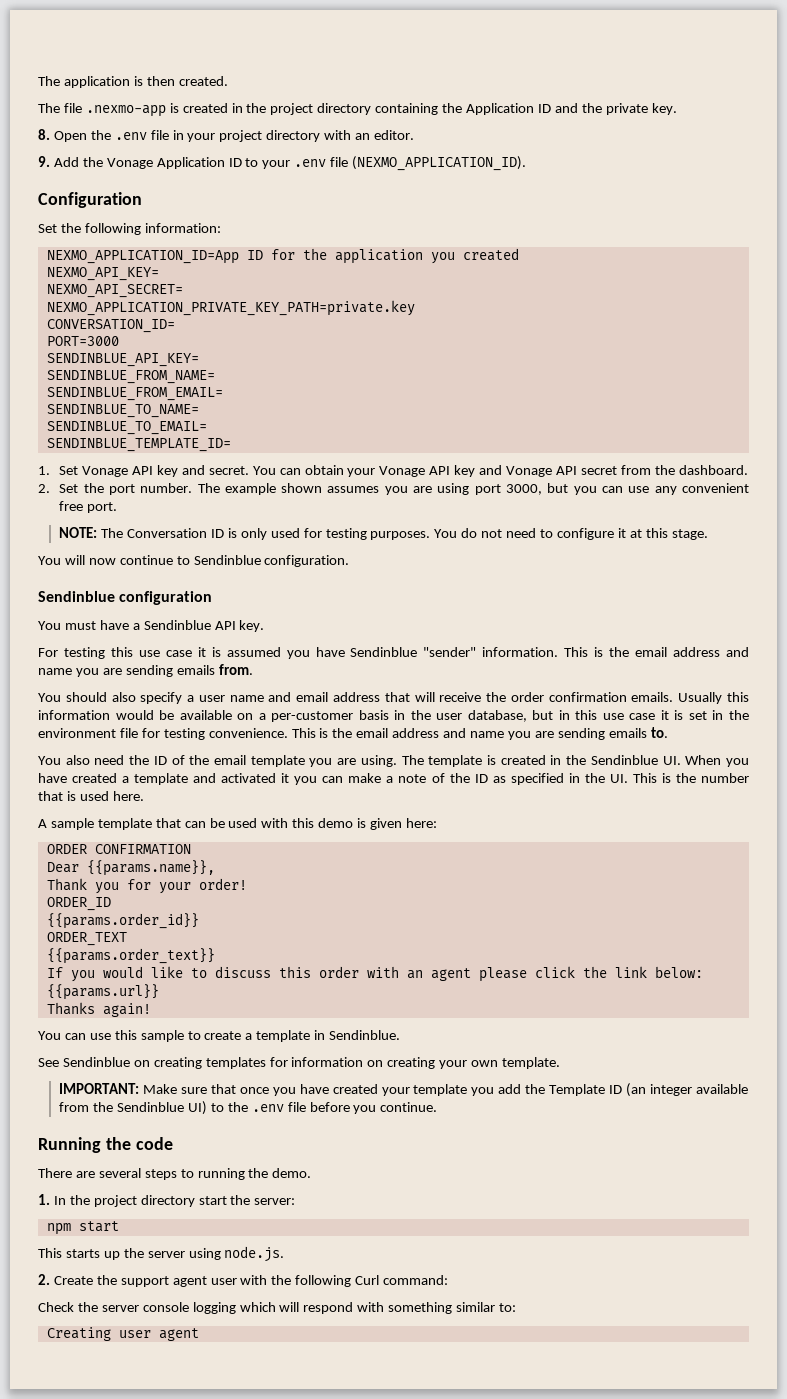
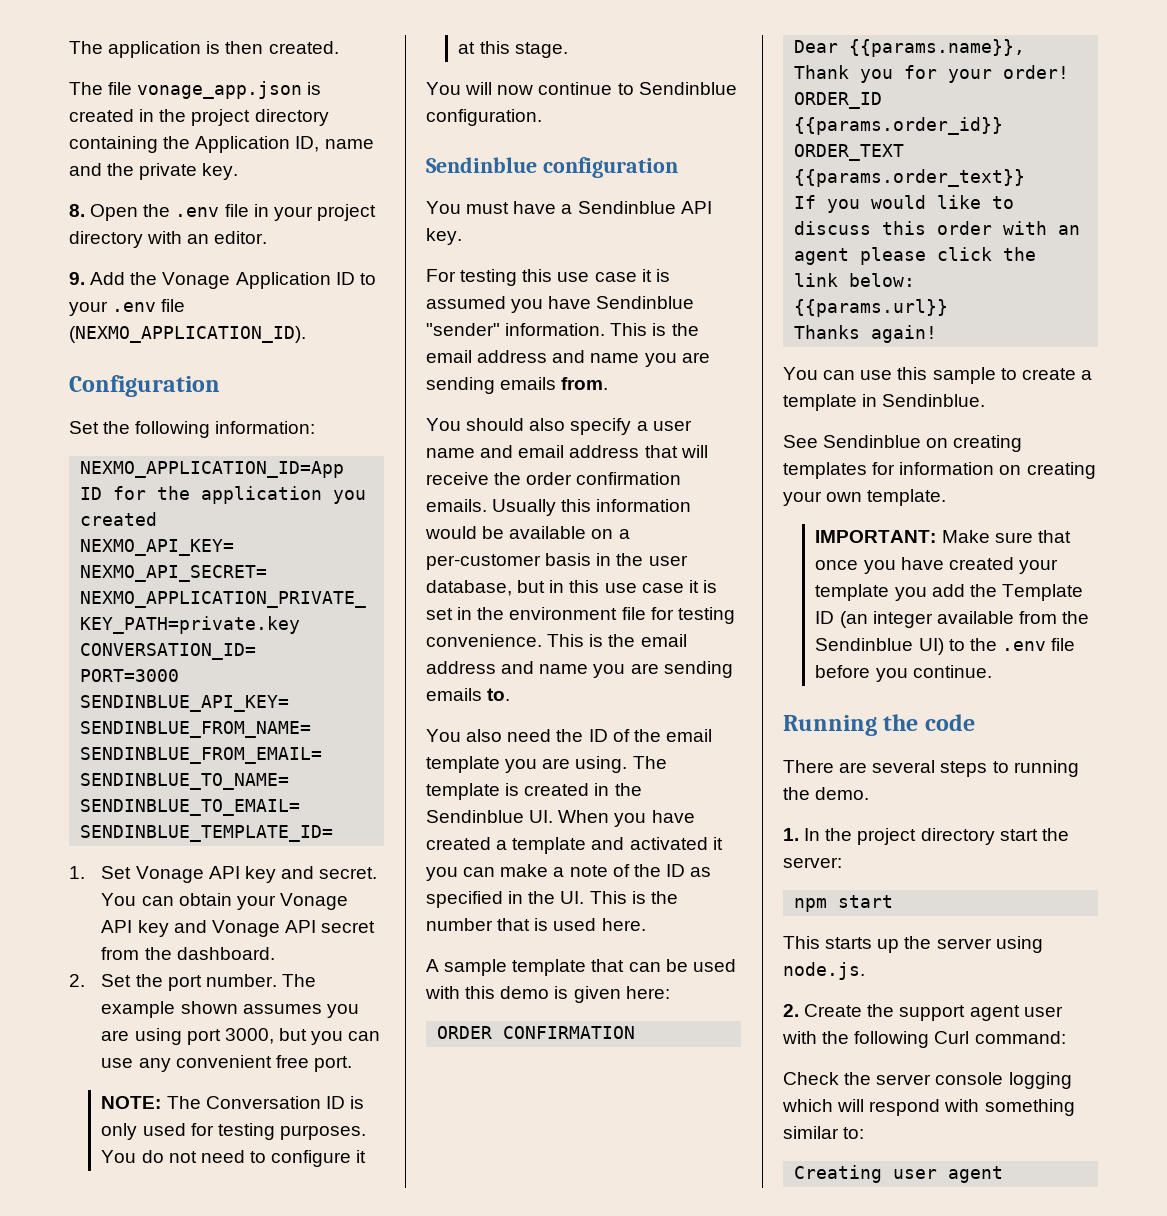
- The file .nexmo-app is created in the project directory containing the Application ID and the private key.
+ The file vonage_app.json is created in the project directory containing the Application ID, name and the private key.

